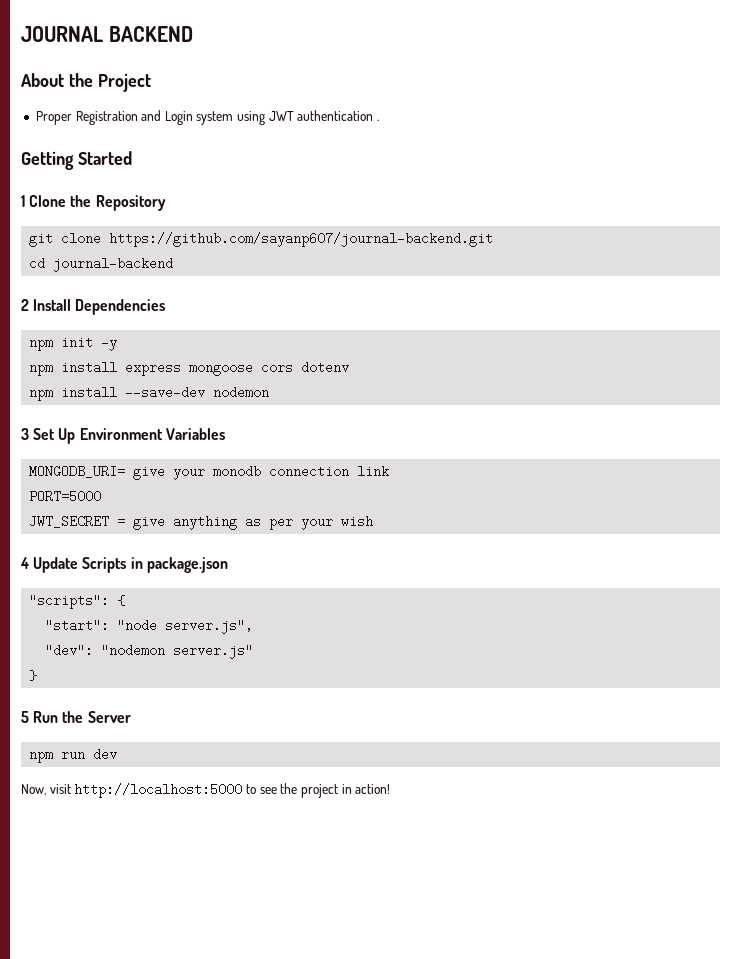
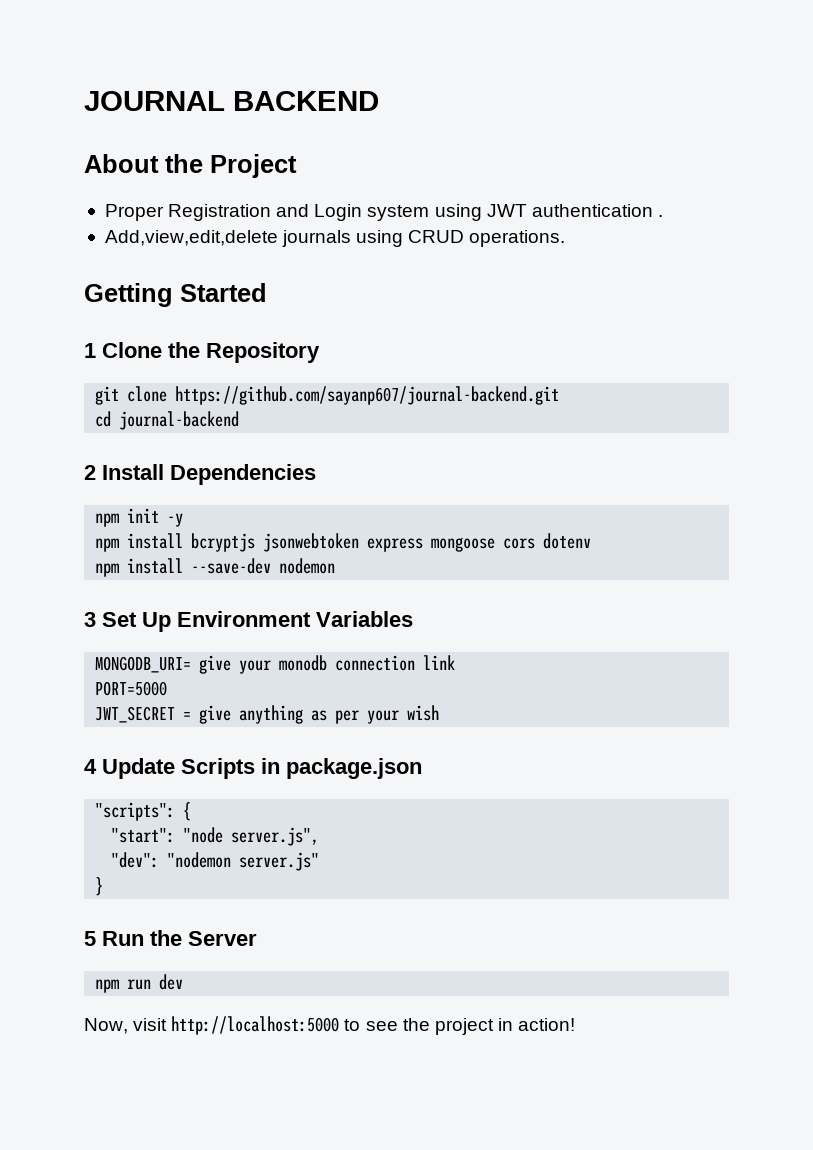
+ Add,view,edit,delete journals using CRUD operations.
- npm install express mongoose cors dotenv
+ npm install bcryptjs jsonwebtoken express mongoose cors dotenv

